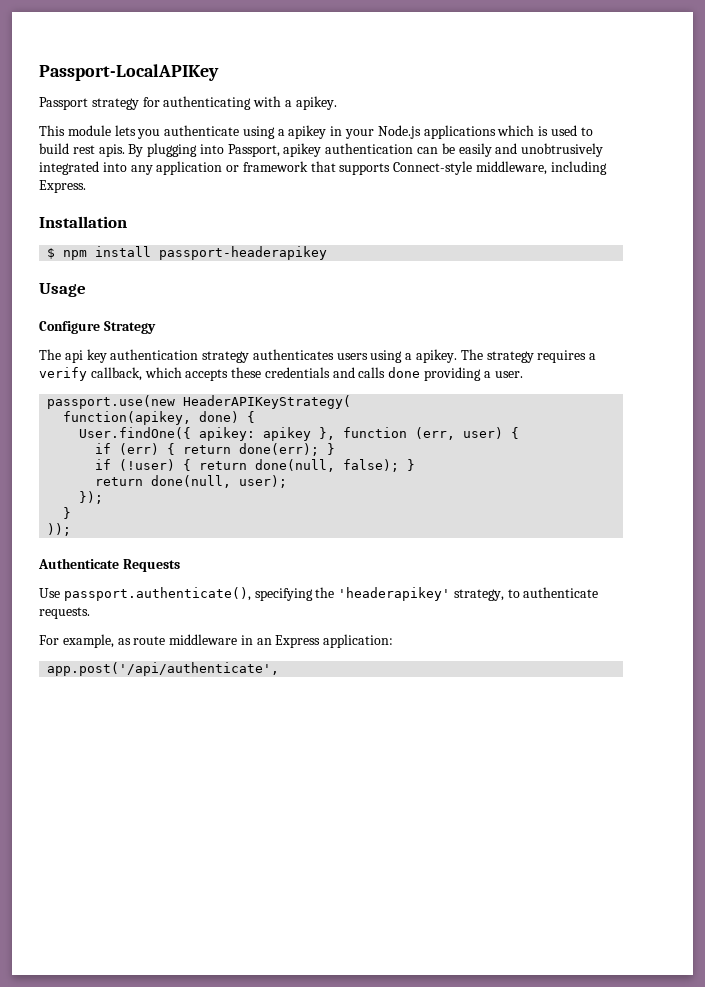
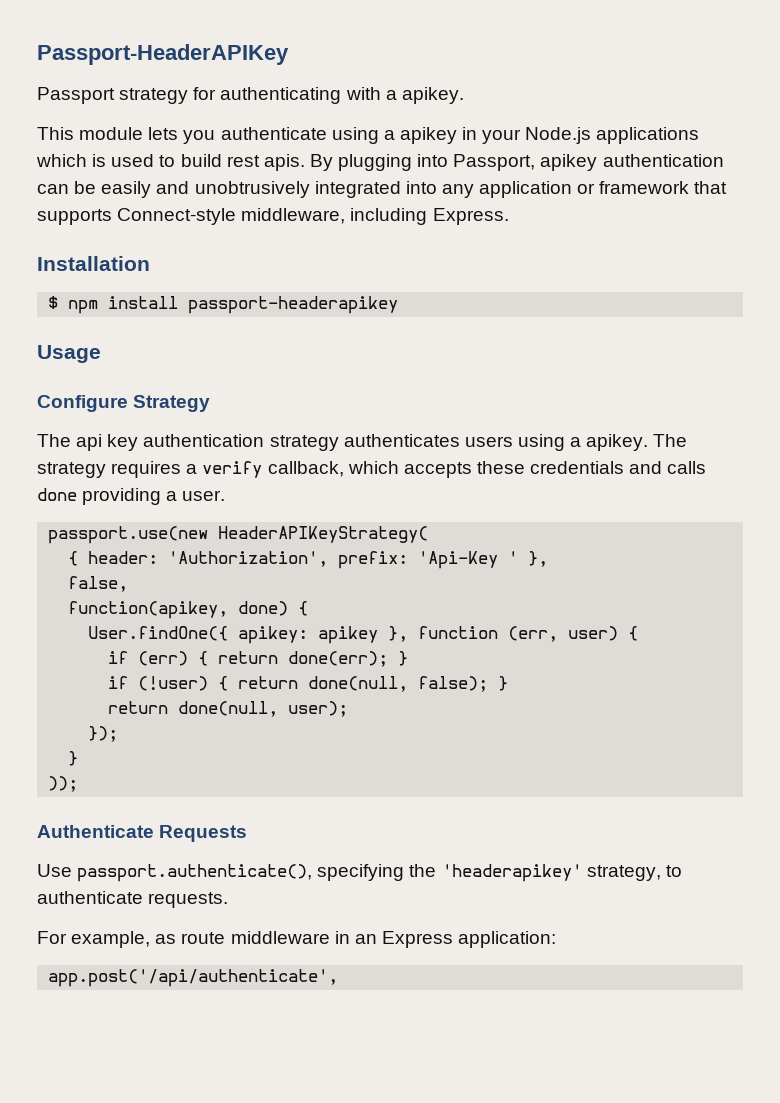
- Passport-LocalAPIKey
+ Passport-HeaderAPIKey
+ { header: 'Authorization', prefix: 'Api-Key ' },
+ false,

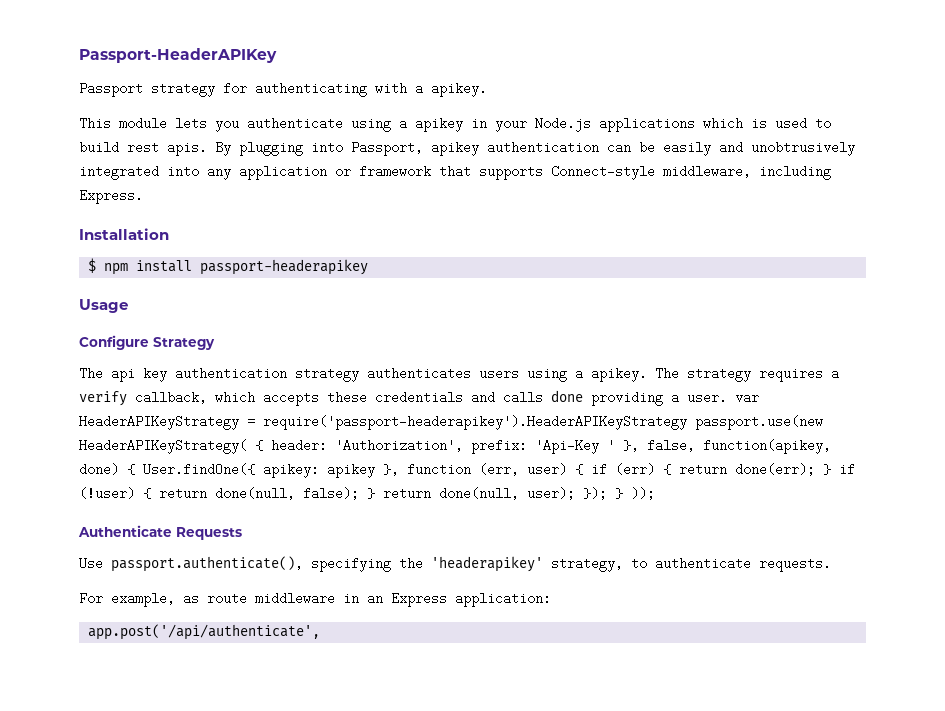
- The strategy requires a verify callback, which accepts these credentials and calls done providing a user.
- passport.use(new HeaderAPIKeyStrategy(
- { header: 'Authorization', prefix: 'Api-Key ' },
- false,
- function(apikey, done) {
- User.findOne({ apikey: apikey }, function (err, user) {
- if (err) { return done(err); }
- if (!user) { return done(null, false); }
- return done(null, user);
- });
- }
- ));
+ The strategy requires a verify callback, which accepts these credentials and calls done providing a user. var HeaderAPIKeyStrategy = require('passport-headerapikey').HeaderAPIKeyStrategy passport.use(new HeaderAPIKeyStrategy( { header: 'Authorization', prefix: 'Api-Key ' }, false, function(apikey, done) { User.findOne({ apikey: apikey }, function (err, user) { if (err) { return done(err); } if (!user) { return done(null, false); } return done(null, user); }); } ));

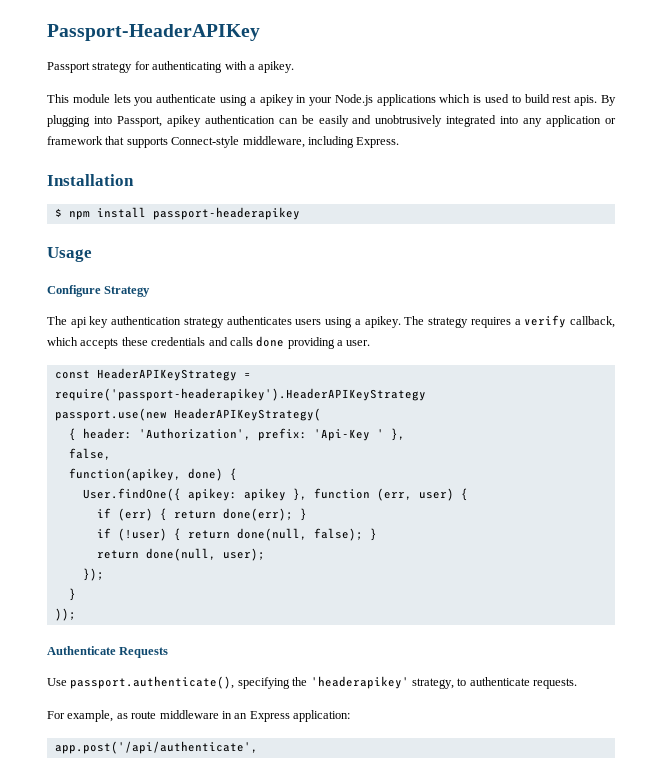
- The strategy requires a verify callback, which accepts these credentials and calls done providing a user. var HeaderAPIKeyStrategy = require('passport-headerapikey').HeaderAPIKeyStrategy passport.use(new HeaderAPIKeyStrategy( { header: 'Authorization', prefix: 'Api-Key ' }, false, function(apikey, done) { User.findOne({ apikey: apikey }, function (err, user) { if (err) { return done(err); } if (!user) { return done(null, false); } return done(null, user); }); } ));
+ The strategy requires a verify callback, which accepts these credentials and calls done providing a user.
+ const HeaderAPIKeyStrategy = require('passport-headerapikey').HeaderAPIKeyStrategy
+ passport.use(new HeaderAPIKeyStrategy(
+ { header: 'Authorization', prefix: 'Api-Key ' },
+ false,
+ function(apikey, done) {
+ User.findOne({ apikey: apikey }, function (err, user) {
+ if (err) { return done(err); }
+ if (!user) { return done(null, false); }
+ return done(null, user);
+ });
+ }
+ ));

